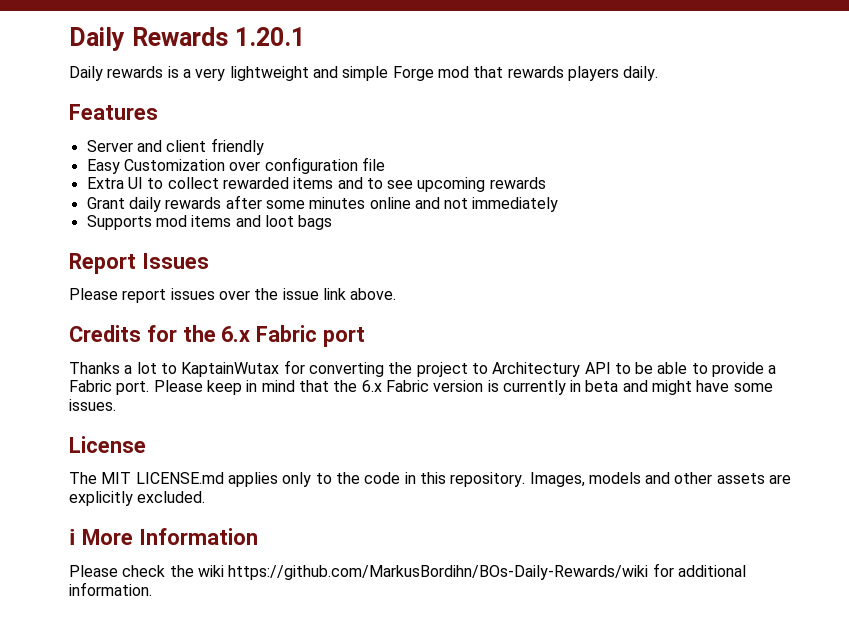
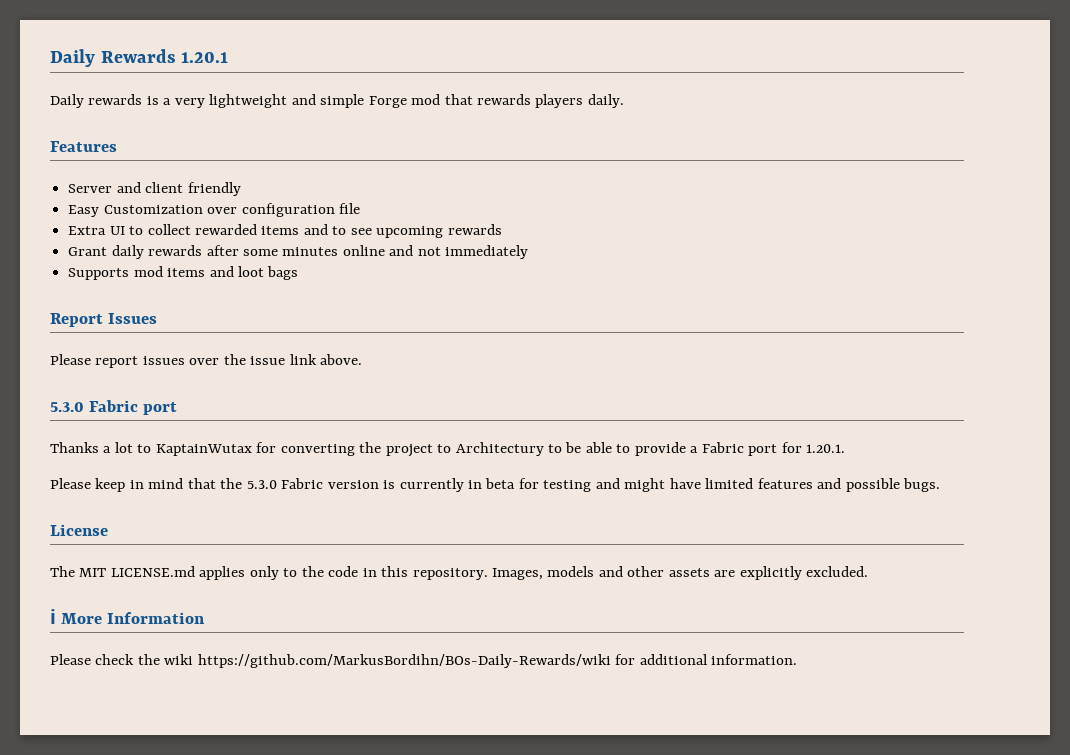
- Credits for the 6.x Fabric port
+ 5.3.0 Fabric port
- Thanks a lot to KaptainWutax for converting the project to Architectury API to be able to provide a Fabric port. Please keep in mind that the 6.x Fabric version is currently in beta and might have some issues.
+ Thanks a lot to KaptainWutax for converting the project to Architectury to be able to provide a Fabric port for 1.20.1.
+ Please keep in mind that the 5.3.0 Fabric version is currently in beta for testing and might have limited features and possible bugs.

